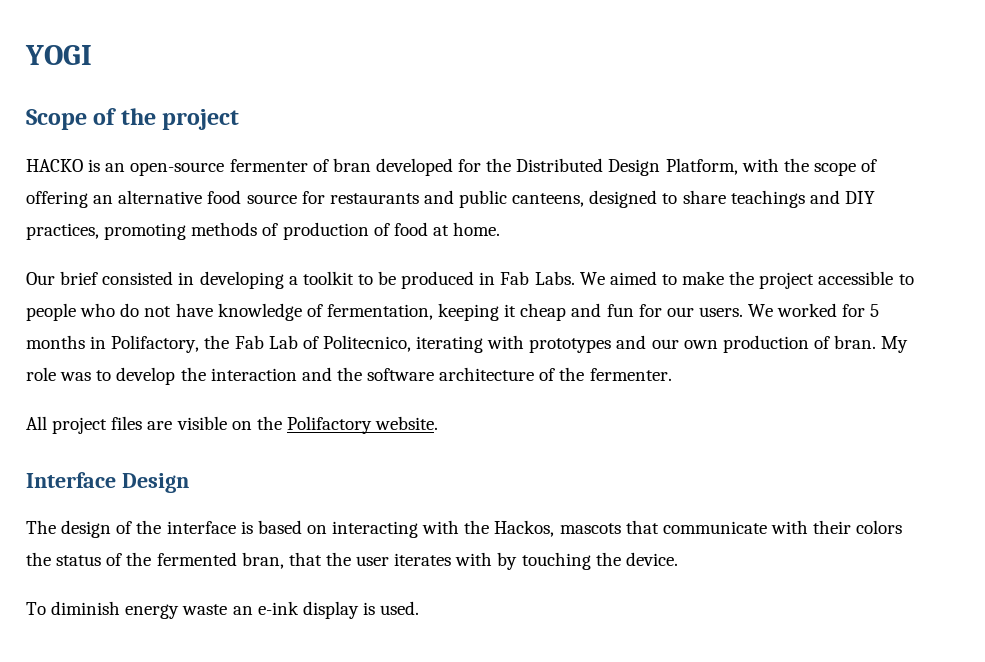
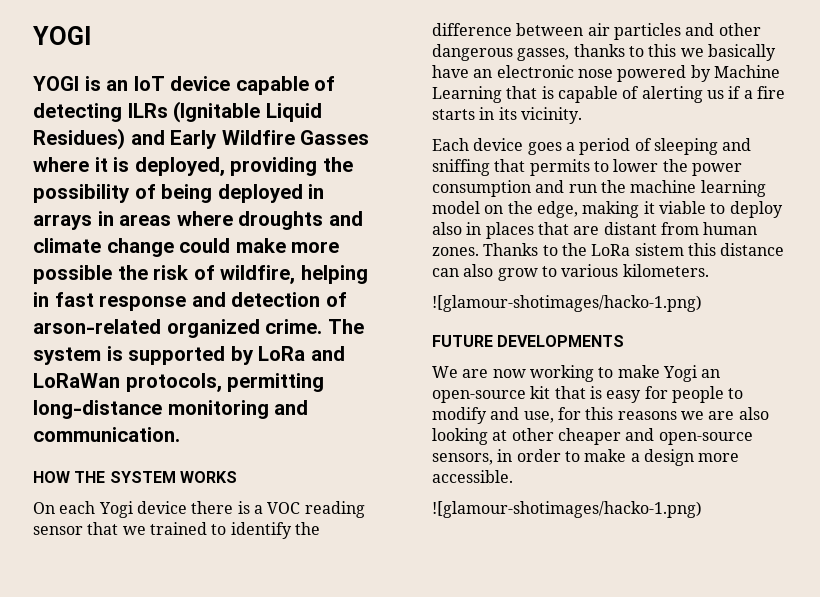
- Scope of the project
- HACKO is an open-source fermenter of bran developed for the Distributed Design Platform, with the scope of offering an alternative food source for restaurants and public canteens, designed to share teachings and DIY practices, promoting methods of production of food at home.
- Our brief consisted in developing a toolkit to be produced in Fab Labs. We aimed to make the project accessible to people who do not have knowledge of fermentation, keeping it cheap and fun for our users. We worked for 5 months in Polifactory, the Fab Lab of Politecnico, iterating with prototypes and our own production of bran. My role was to develop the interaction and the software architecture of the fermenter.
- All project files are visible on the Polifactory website.
- Interface Design
- The design of the interface is based on interacting with the Hackos, mascots that communicate with their colors the status of the fermented bran, that the user iterates with by touching the device.
- To diminish energy waste an e-ink display is used.
+ YOGI is an IoT device capable of detecting ILRs (Ignitable Liquid Residues) and Early Wildfire Gasses where it is deployed, providing the possibility of being deployed in arrays in areas where droughts and climate change could make more possible the risk of wildfire, helping in fast response and detection of arson-related organized crime. The system is supported by LoRa and LoRaWan protocols, permitting long-distance monitoring and communication.
+ HOW THE SYSTEM WORKS
+ On each Yogi device there is a VOC reading sensor that we trained to identify the difference between air particles and other dangerous gasses, thanks to this we basically have an electronic nose powered by Machine Learning that is capable of alerting us if a fire starts in its vicinity.
+ Each device goes a period of sleeping and sniffing that permits to lower the power consumption and run the machine learning model on the edge, making it viable to deploy also in places that are distant from human zones. Thanks to the LoRa sistem this distance can also grow to various kilometers.
+ ![glamour-shotimages/hacko-1.png)
+ FUTURE DEVELOPMENTS
+ We are now working to make Yogi an open-source kit that is easy for people to modify and use, for this reasons we are also looking at other cheaper and open-source sensors, in order to make a design more accessible.
+ ![glamour-shotimages/hacko-1.png)

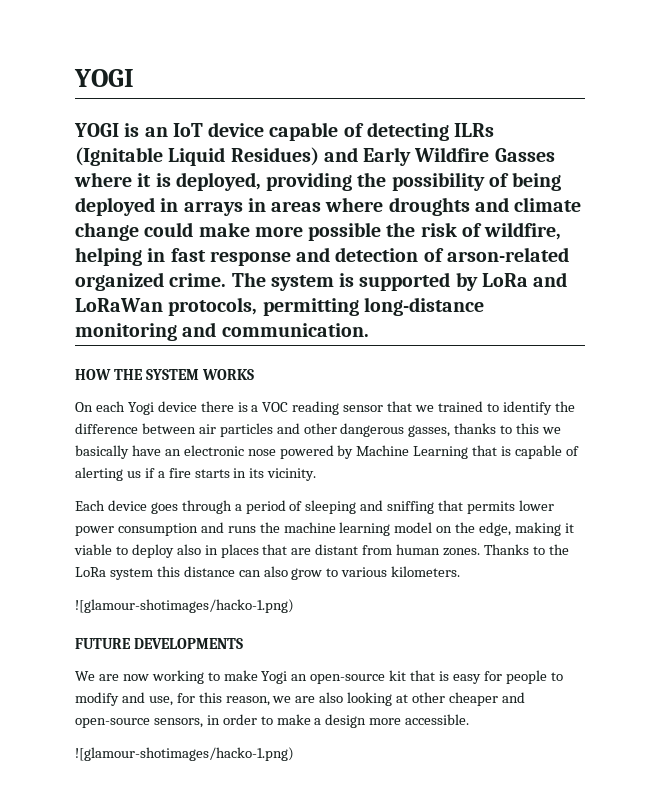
- Each device goes a period of sleeping and sniffing that permits to lower the power consumption and run the machine learning model on the edge, making it viable to deploy also in places that are distant from human zones.
+ Each device goes through a period of sleeping and sniffing that permits lower power consumption and runs the machine learning model on the edge, making it viable to deploy also in places that are distant from human zones.
- Thanks to the LoRa sistem this distance can also grow to various kilometers.
+ Thanks to the LoRa system this distance can also grow to various kilometers.
- We are now working to make Yogi an open-source kit that is easy for people to modify and use, for this reasons we are also looking at other cheaper and open-source sensors, in order to make a design more accessible.
+ We are now working to make Yogi an open-source kit that is easy for people to modify and use, for this reason, we are also looking at other cheaper and open-source sensors, in order to make a design more accessible.

